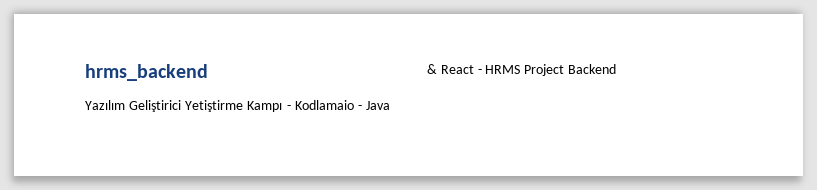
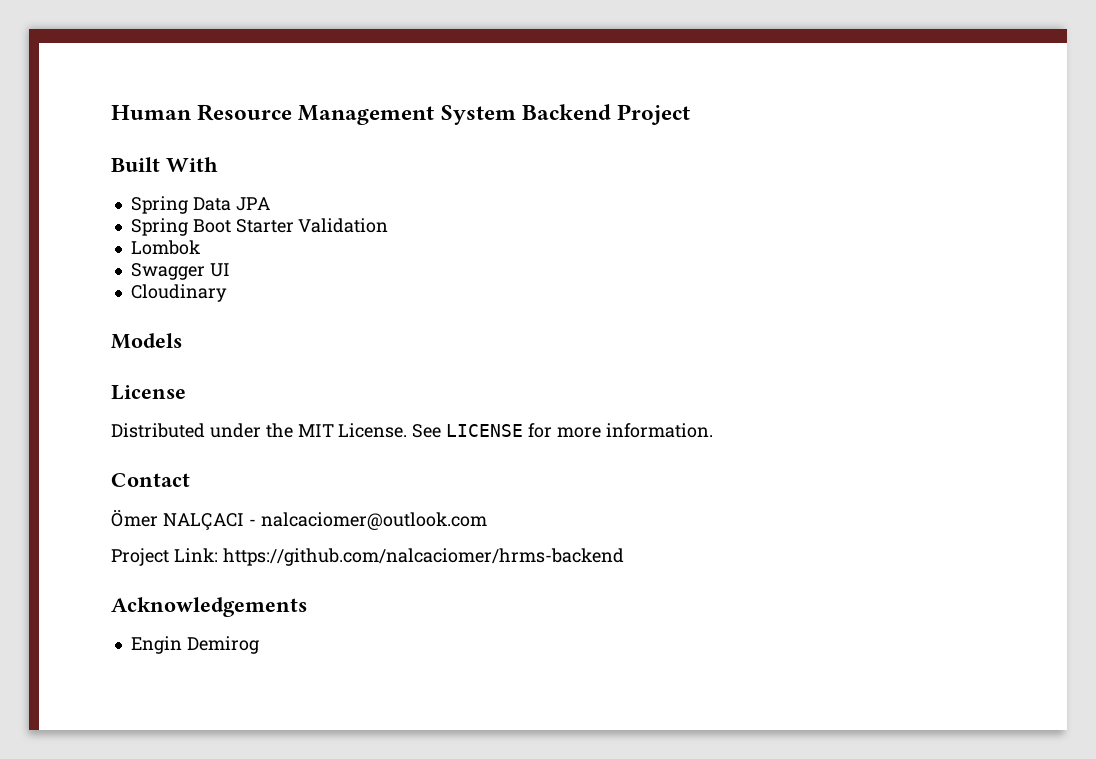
- hrms_backend
- Yazılım Geliştirici Yetiştirme Kampı - Kodlamaio - Java & React - HRMS Project Backend
+ Human Resource Management System Backend Project
+ Built With
+ Spring Data JPA
+ Spring Boot Starter Validation
+ Lombok
+ Swagger UI
+ Cloudinary
+ Models
+ License
+ Distributed under the MIT License. See LICENSE for more information.
+ Contact
+ Ömer NALÇACI - nalcaciomer@outlook.com
+ Project Link: https://github.com/nalcaciomer/hrms-backend
+ Acknowledgements
+ Engin Demirog

